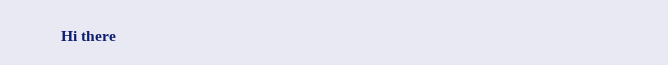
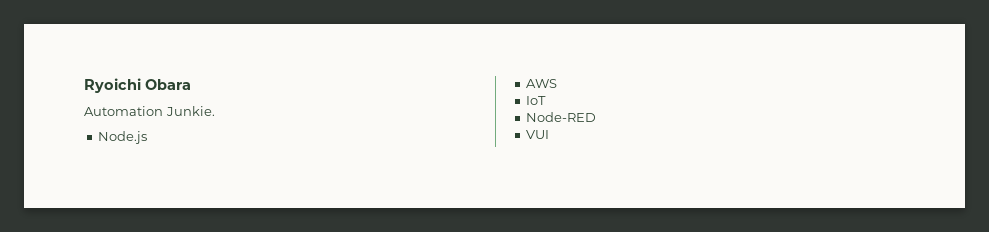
- Hi there
+ Ryoichi Obara
+ Automation Junkie.
+ Node.js
+ AWS
+ IoT
+ Node-RED
+ VUI

